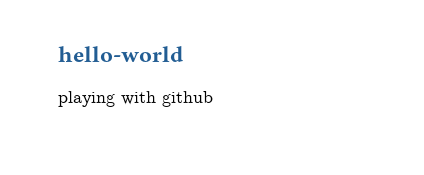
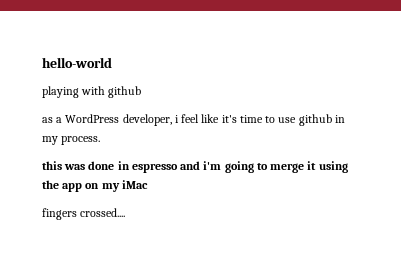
+ as a WordPress developer, i feel like it's time to use github in my process.
+ this was done in espresso and i'm going to merge it using the app on my iMac
+ fingers crossed....

